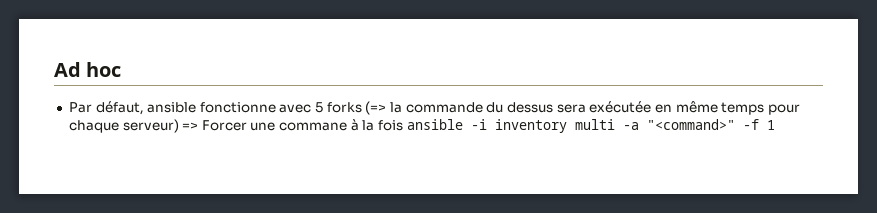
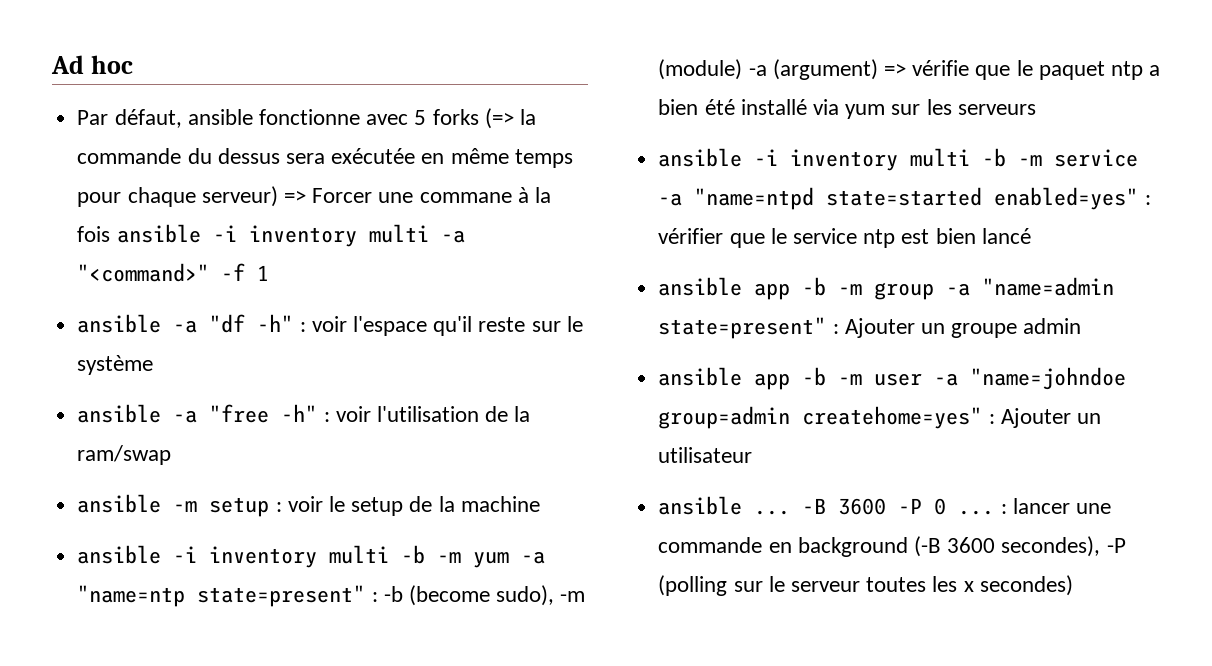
+ ansible -a "df -h" : voir l'espace qu'il reste sur le système
+ ansible -a "free -h" : voir l'utilisation de la ram/swap
+ ansible -m setup : voir le setup de la machine
+ ansible -i inventory multi -b -m yum -a "name=ntp state=present" : -b (become sudo), -m (module) -a (argument) => vérifie que le paquet ntp a bien été installé via yum sur les serveurs
+ ansible -i inventory multi -b -m service -a "name=ntpd state=started enabled=yes" : vérifier que le service ntp est bien lancé
+ ansible app -b -m group -a "name=admin state=present" : Ajouter un groupe admin
+ ansible app -b -m user -a "name=johndoe group=admin createhome=yes" : Ajouter un utilisateur
+ ansible ... -B 3600 -P 0 ... : lancer une commande en background (-B 3600 secondes), -P (polling sur le serveur toutes les x secondes)

